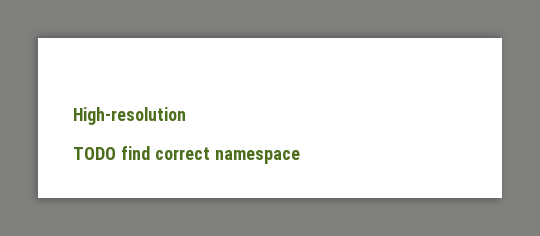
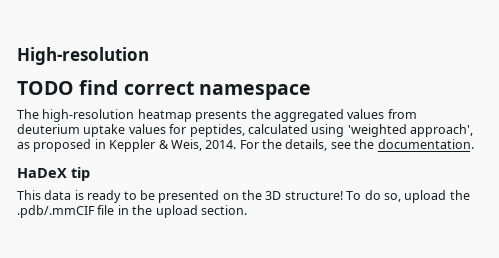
+ The high-resolution heatmap presents the aggregated values from deuterium uptake values for peptides, calculated using 'weighted approach', as proposed in Keppler & Weis, 2014. For the details, see the documentation.
+ HaDeX tip
+ This data is ready to be presented on the 3D structure! To do so, upload the .pdb/.mmCIF file in the upload section.

